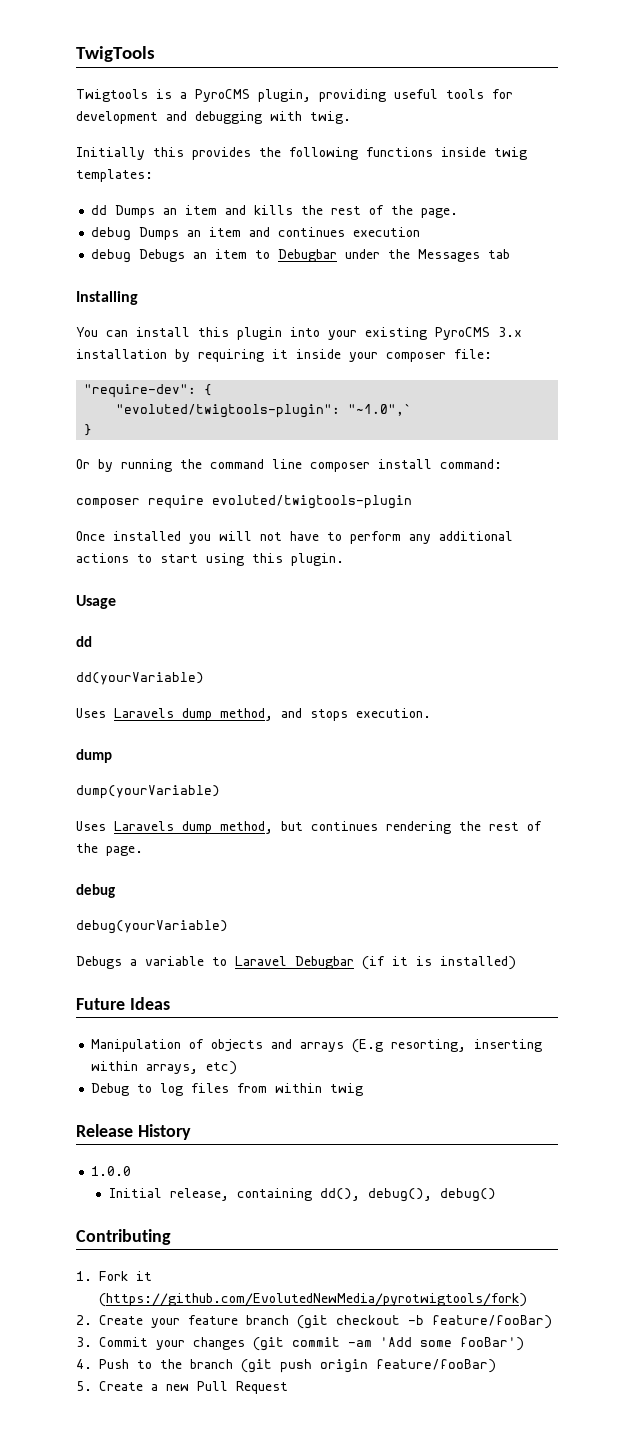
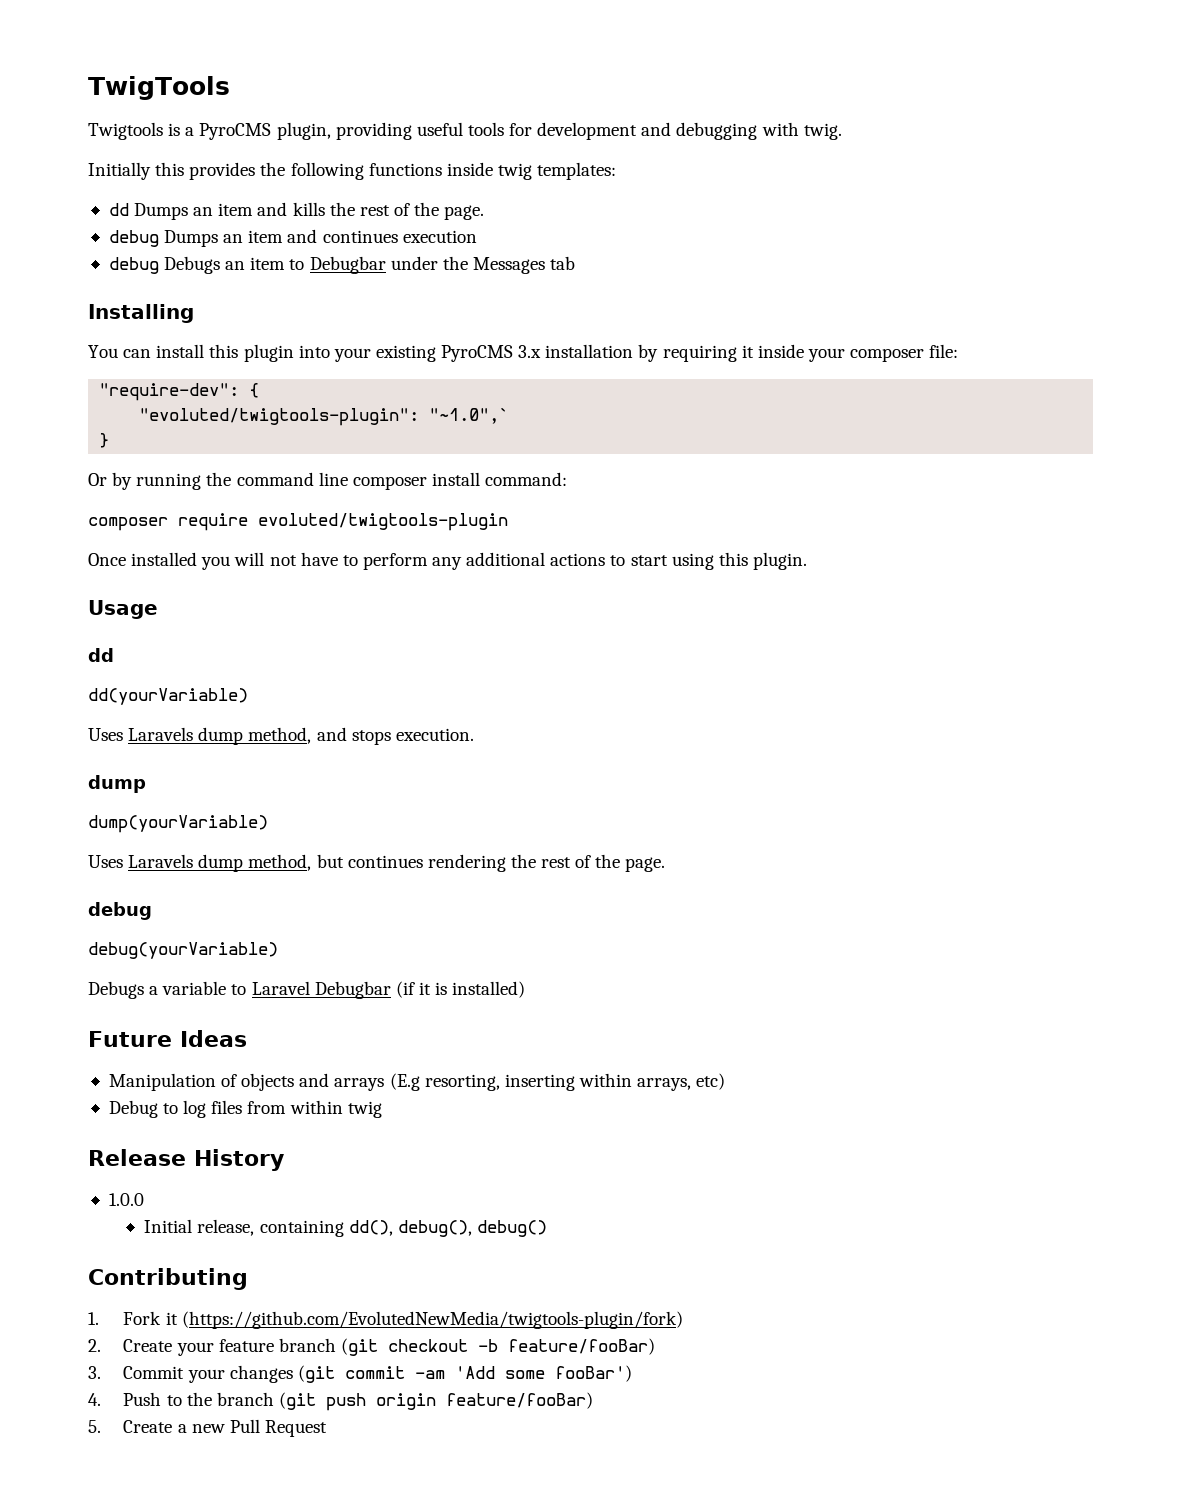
- 1. Fork it (https://github.com/EvolutedNewMedia/pyrotwigtools/fork)
+ 1. Fork it (https://github.com/EvolutedNewMedia/twigtools-plugin/fork)

